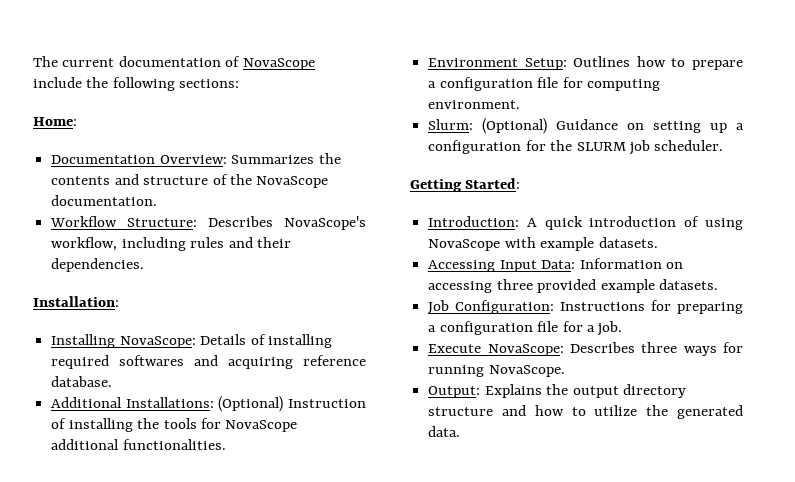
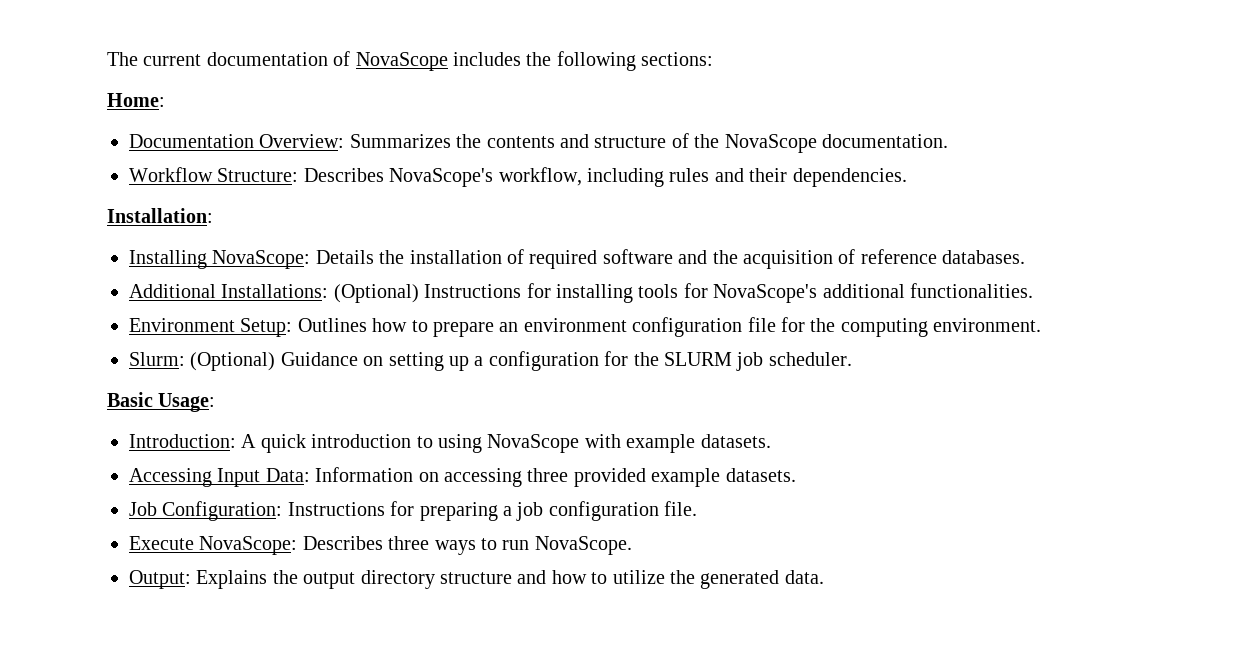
- The current documentation of NovaScope include the following sections:
+ The current documentation of NovaScope includes the following sections:
- Installing NovaScope: Details of installing required softwares and acquiring reference database.
+ Installing NovaScope: Details the installation of required software and the acquisition of reference databases.
- Additional Installations: (Optional) Instruction of installing the tools for NovaScope additional functionalities.
+ Additional Installations: (Optional) Instructions for installing tools for NovaScope's additional functionalities.
- Environment Setup: Outlines how to prepare a configuration file for computing environment.
+ Environment Setup: Outlines how to prepare an environment configuration file for the computing environment.
- Getting Started:
+ Basic Usage:
- Introduction: A quick introduction of using NovaScope with example datasets.
+ Introduction: A quick introduction to using NovaScope with example datasets.
- Job Configuration: Instructions for preparing a configuration file for a job.
+ Job Configuration: Instructions for preparing a job configuration file.
- Execute NovaScope: Describes three ways for running NovaScope.
+ Execute NovaScope: Describes three ways to run NovaScope.

